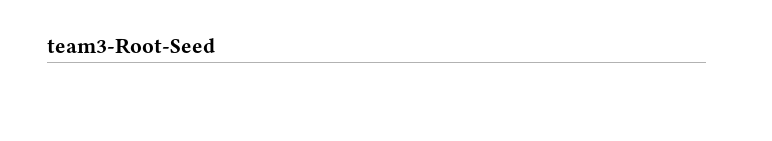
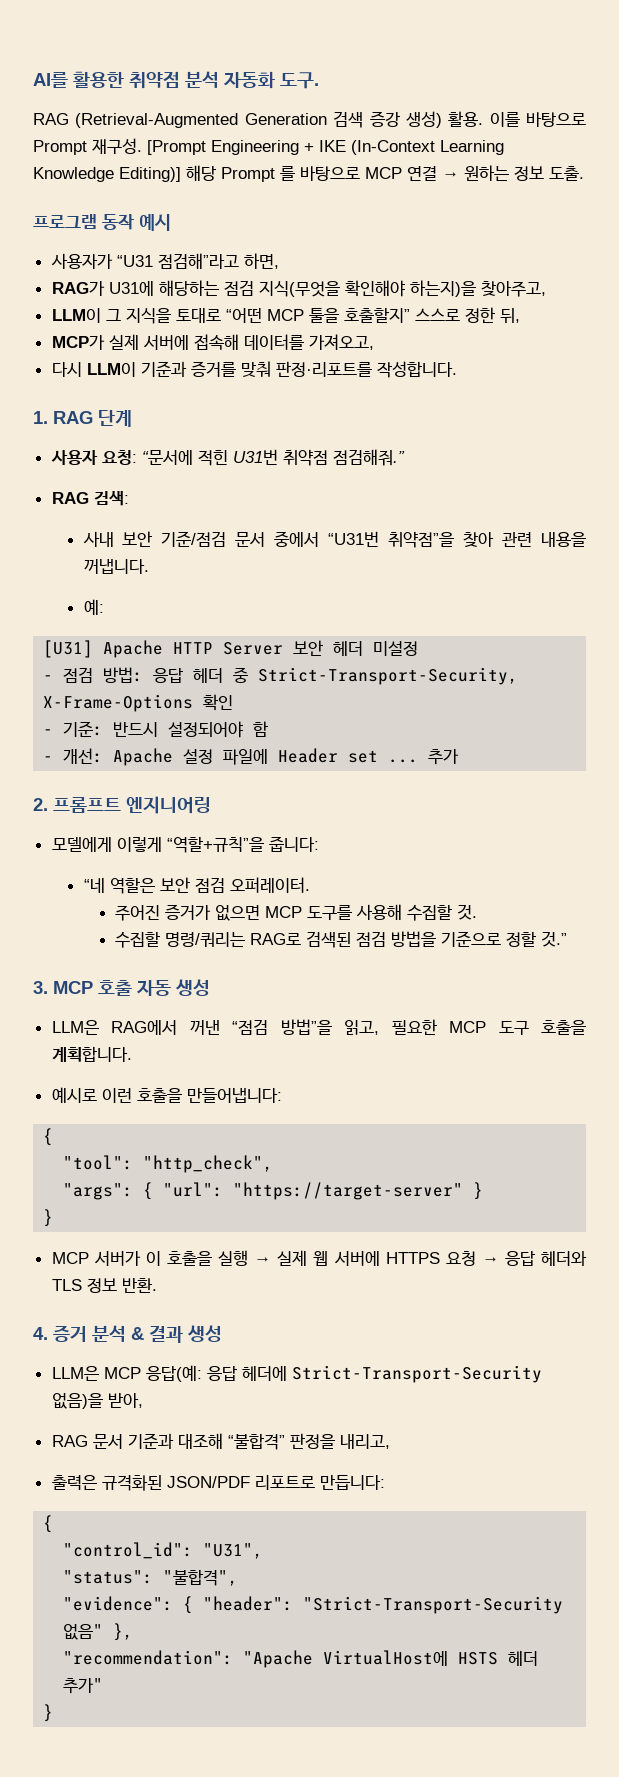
- team3-Root-Seed
+ AI를 활용한 취약점 분석 자동화 도구.
+ RAG (Retrieval-Augmented Generation 검색 증강 생성) 활용. 이를 바탕으로 Prompt 재구성. [Prompt Engineering + IKE (In-Context Learning Knowledge Editing)] 해당 Prompt 를 바탕으로 MCP 연결 → 원하는 정보 도출.
+ 프로그램 동작 예시
+ 사용자가 “U31 점검해”라고 하면,
+ RAG가 U31에 해당하는 점검 지식(무엇을 확인해야 하는지)을 찾아주고,
+ LLM이 그 지식을 토대로 “어떤 MCP 툴을 호출할지” 스스로 정한 뒤,
+ MCP가 실제 서버에 접속해 데이터를 가져오고,
+ 다시 LLM이 기준과 증거를 맞춰 판정·리포트를 작성합니다.
+ 1. RAG 단계
+ 사용자 요청: “문서에 적힌 U31번 취약점 점검해줘.”
+ RAG 검색:
+ 사내 보안 기준/점검 문서 중에서 “U31번 취약점”을 찾아 관련 내용을 꺼냅니다.
+ 예:
+ [U31] Apache HTTP Server 보안 헤더 미설정
+ - 점검 방법: 응답 헤더 중 Strict-Transport-Security, X-Frame-Options 확인
+ - 기준: 반드시 설정되어야 함
+ - 개선: Apache 설정 파일에 Header set ... 추가
+ 2. 프롬프트 엔지니어링
+ 모델에게 이렇게 “역할+규칙”을 줍니다:
+ “네 역할은 보안 점검 오퍼레이터.
+ 주어진 증거가 없으면 MCP 도구를 사용해 수집할 것.
+ 수집할 명령/쿼리는 RAG로 검색된 점검 방법을 기준으로 정할 것.”
+ 3. MCP 호출 자동 생성
+ LLM은 RAG에서 꺼낸 “점검 방법”을 읽고, 필요한 MCP 도구 호출을 계획합니다.
+ 예시로 이런 호출을 만들어냅니다:
+ {
+ "tool": "http_check",
+ "args": { "url": "https://target-server" }
+ }
+ MCP 서버가 이 호출을 실행 → 실제 웹 서버에 HTTPS 요청 → 응답 헤더와 TLS 정보 반환.
+ 4. 증거 분석 & 결과 생성
+ LLM은 MCP 응답(예: 응답 헤더에 Strict-Transport-Security 없음)을 받아,
+ RAG 문서 기준과 대조해 “불합격” 판정을 내리고,
+ 출력은 규격화된 JSON/PDF 리포트로 만듭니다:
+ {
+ "control_id": "U31",
+ "status": "불합격",
+ "evidence": { "header": "Strict-Transport-Security 없음" },
+ "recommendation": "Apache VirtualHost에 HSTS 헤더 추가"
+ }

